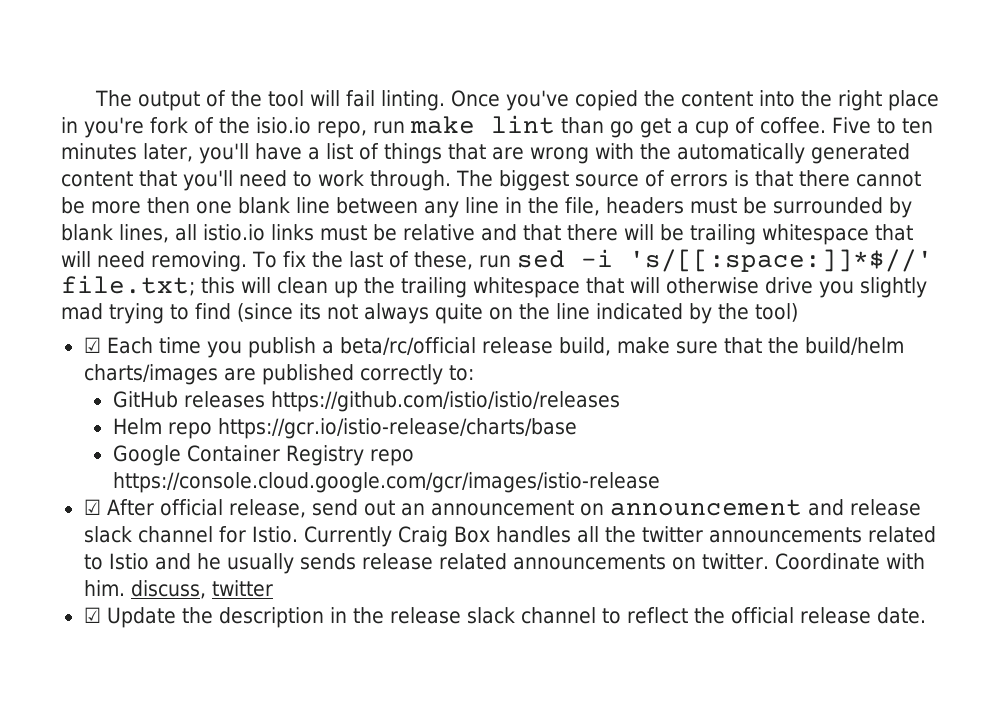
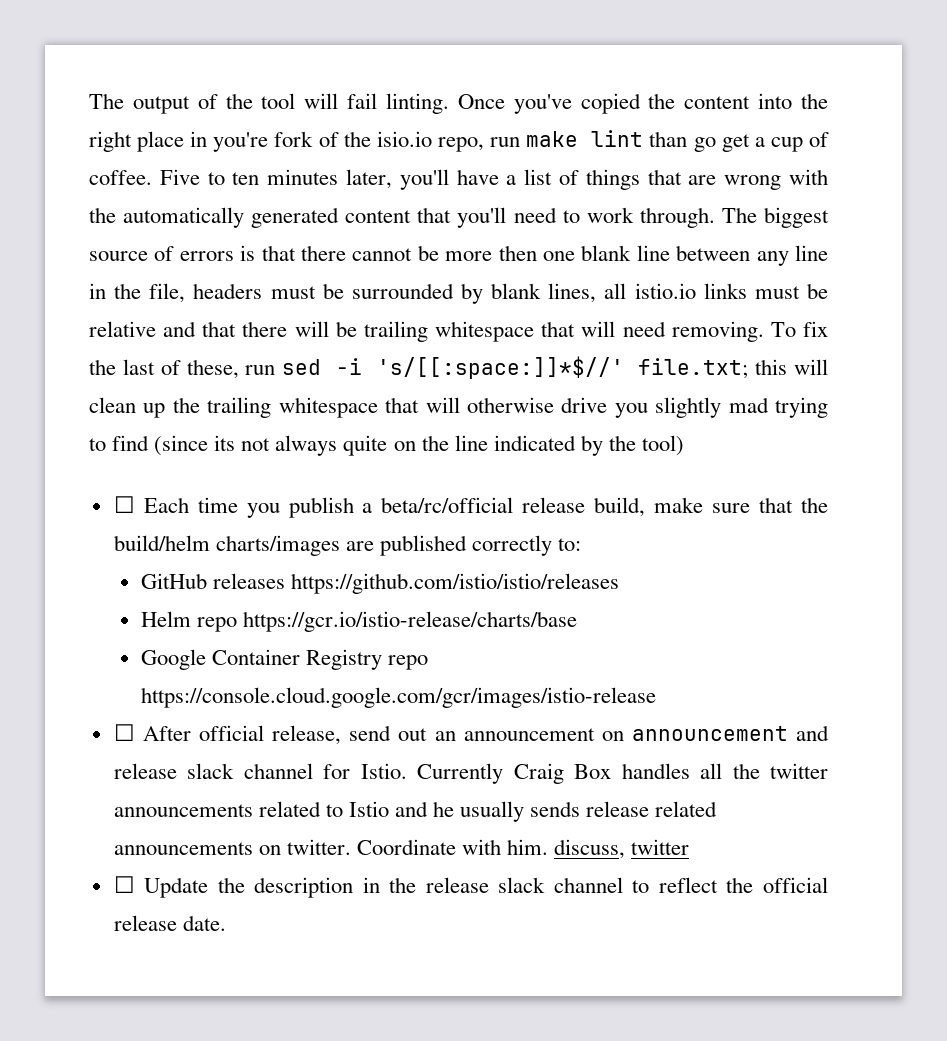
- ☑ Each time you publish a beta/rc/official release build, make sure that the build/helm charts/images are published correctly to:
+ ☐ Each time you publish a beta/rc/official release build, make sure that the build/helm charts/images are published correctly to:
- ☑ After official release, send out an announcement on announcement and release slack channel for Istio.
+ ☐ After official release, send out an announcement on announcement and release slack channel for Istio.
- ☑ Update the description in the release slack channel to reflect the official release date.
+ ☐ Update the description in the release slack channel to reflect the official release date.

